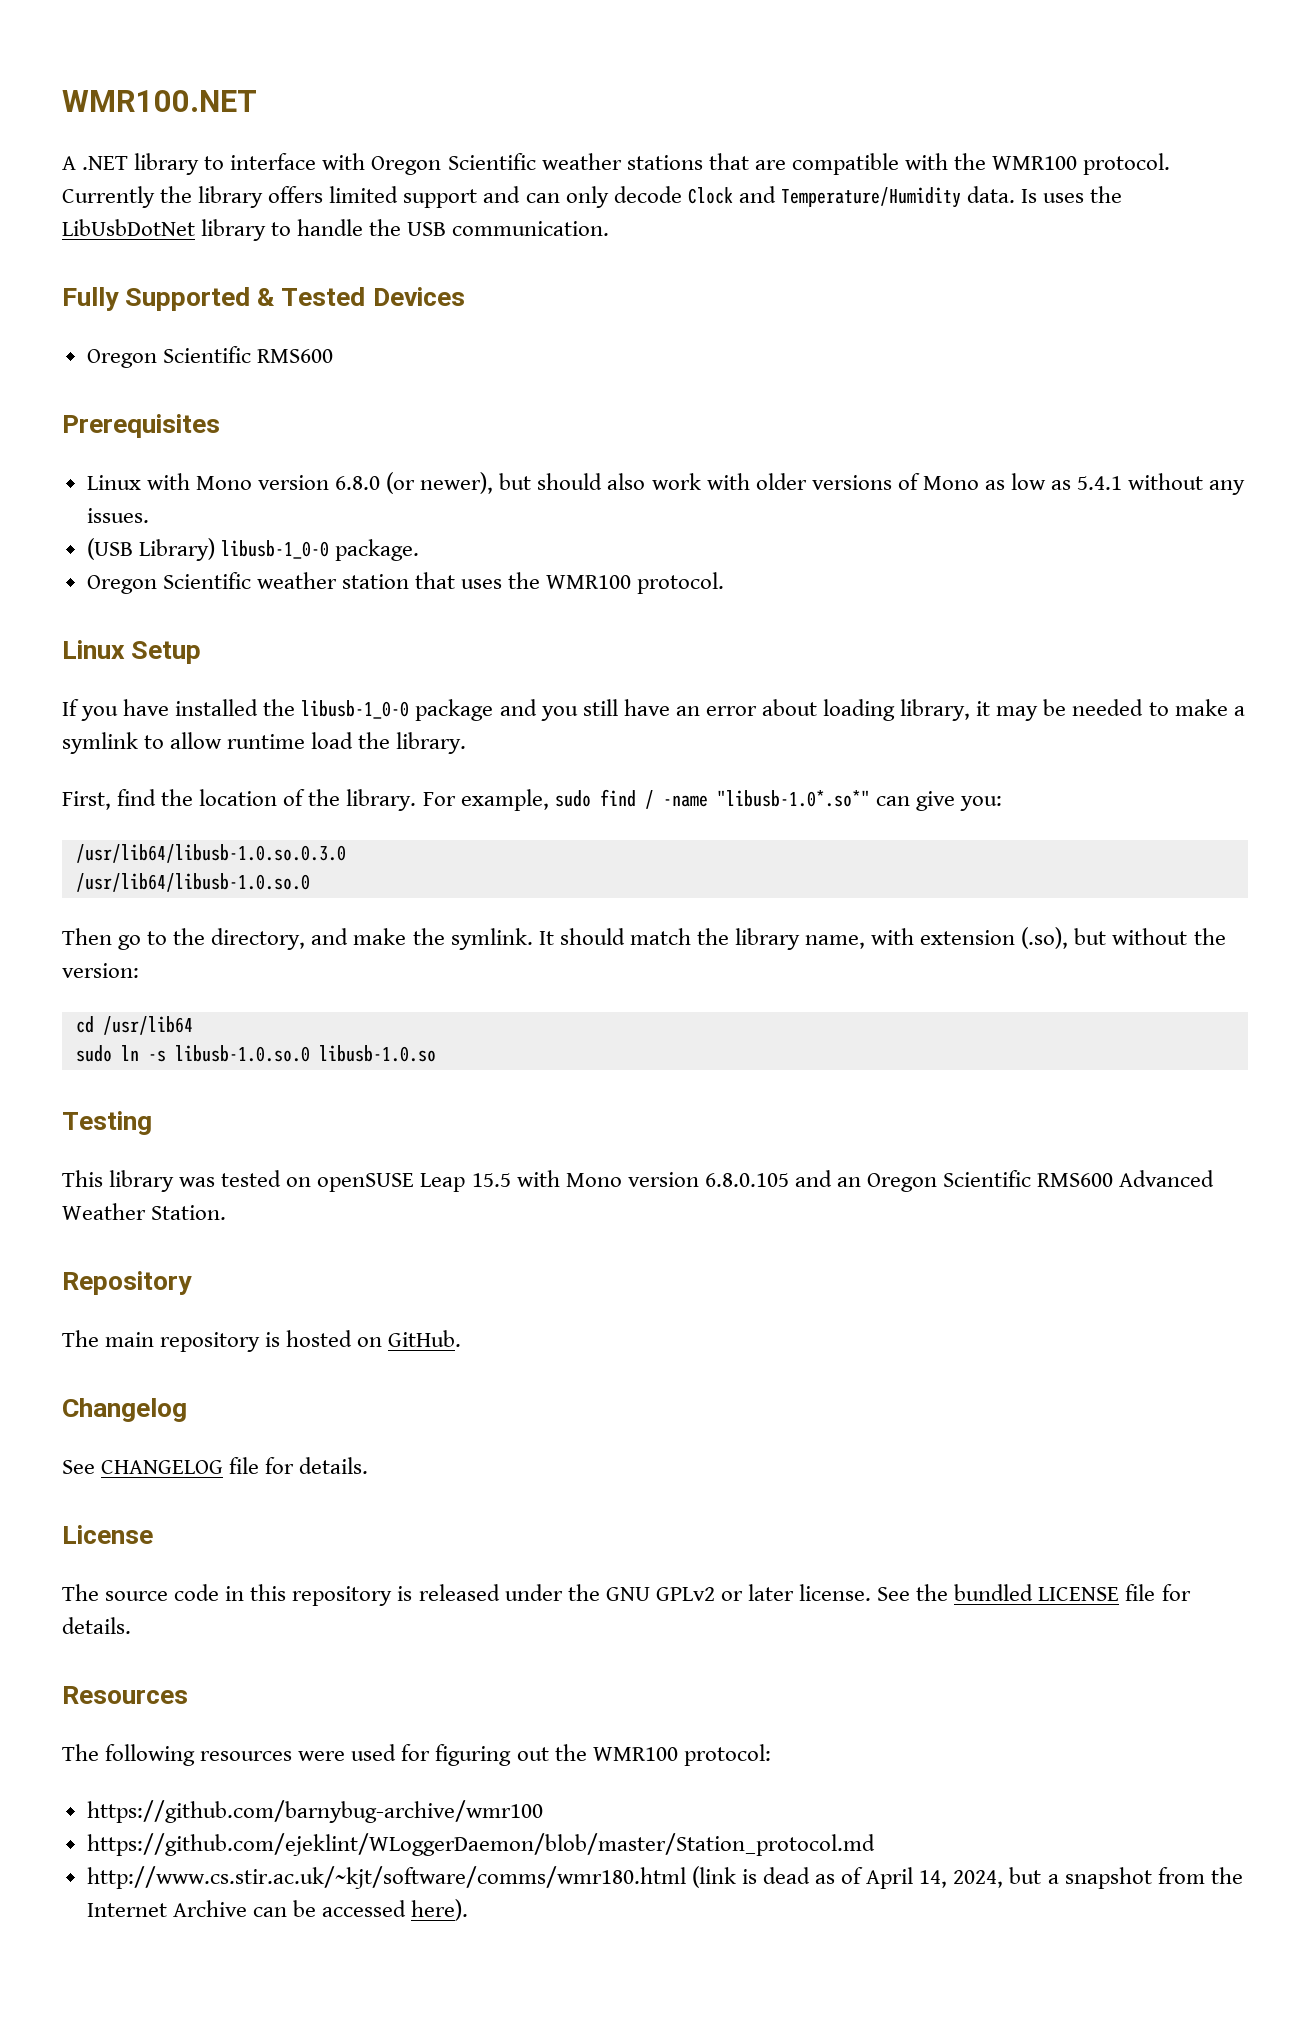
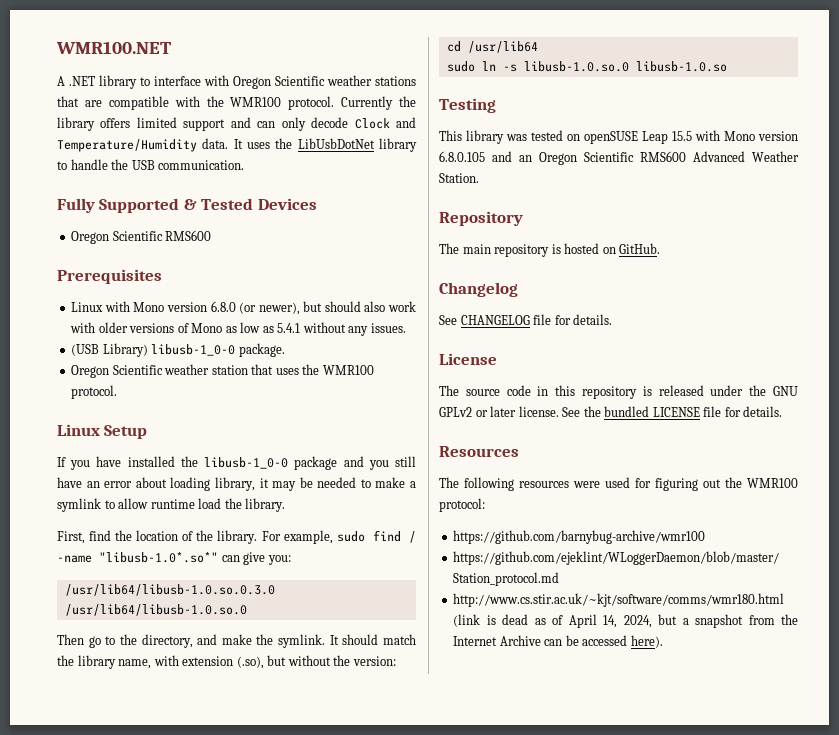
- Is uses the LibUsbDotNet library to handle the USB communication.
+ It uses the LibUsbDotNet library to handle the USB communication.

